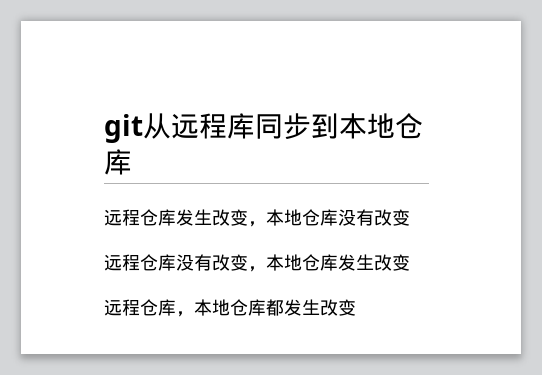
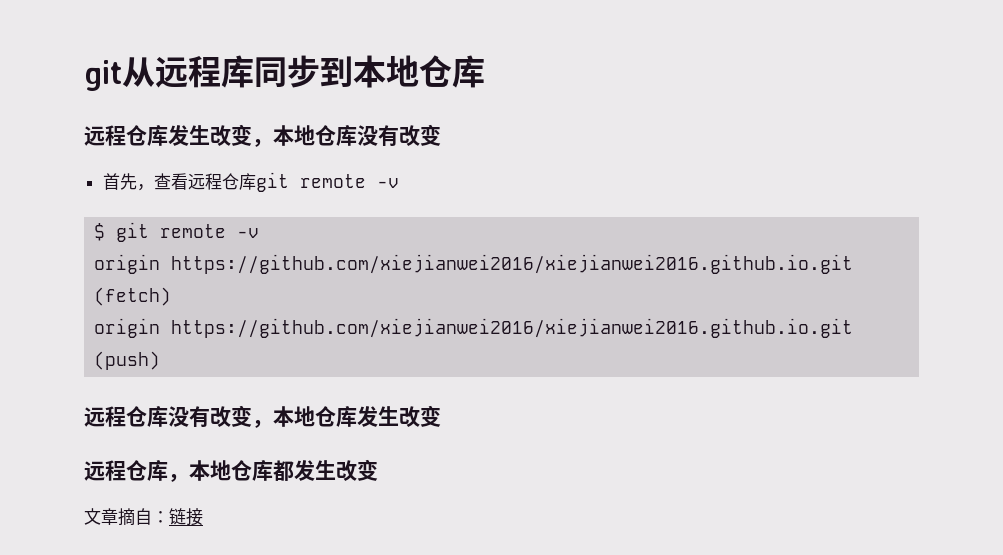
+ 首先，查看远程仓库git remote -v
+ $ git remote -v
+ origin https://github.com/xiejianwei2016/xiejianwei2016.github.io.git (fetch)
+ origin https://github.com/xiejianwei2016/xiejianwei2016.github.io.git (push)
+ 文章摘自：链接

